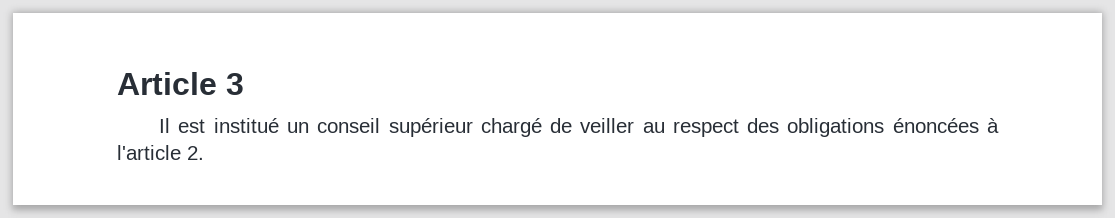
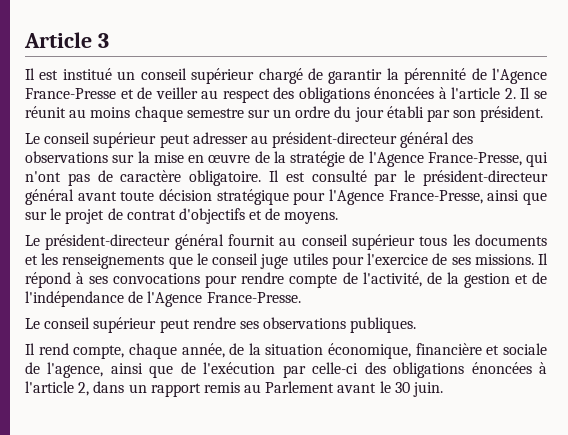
- Il est institué un conseil supérieur chargé de veiller au respect des obligations énoncées à l'article 2.
+ Il est institué un conseil supérieur chargé de garantir la pérennité de l'Agence France-Presse et de veiller au respect des obligations énoncées à l'article 2. Il se réunit au moins chaque semestre sur un ordre du jour établi par son président.
+ Le conseil supérieur peut adresser au président-directeur général des observations sur la mise en œuvre de la stratégie de l'Agence France-Presse, qui n'ont pas de caractère obligatoire. Il est consulté par le président-directeur général avant toute décision stratégique pour l'Agence France-Presse, ainsi que sur le projet de contrat d'objectifs et de moyens.
+ Le président-directeur général fournit au conseil supérieur tous les documents et les renseignements que le conseil juge utiles pour l'exercice de ses missions. Il répond à ses convocations pour rendre compte de l'activité, de la gestion et de l'indépendance de l'Agence France-Presse.
+ Le conseil supérieur peut rendre ses observations publiques.
+ Il rend compte, chaque année, de la situation économique, financière et sociale de l'agence, ainsi que de l'exécution par celle-ci des obligations énoncées à l'article 2, dans un rapport remis au Parlement avant le 30 juin.

